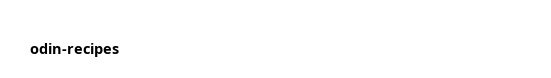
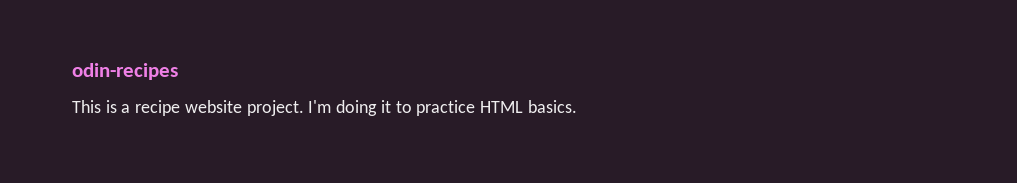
+ This is a recipe website project. I'm doing it to practice HTML basics.

